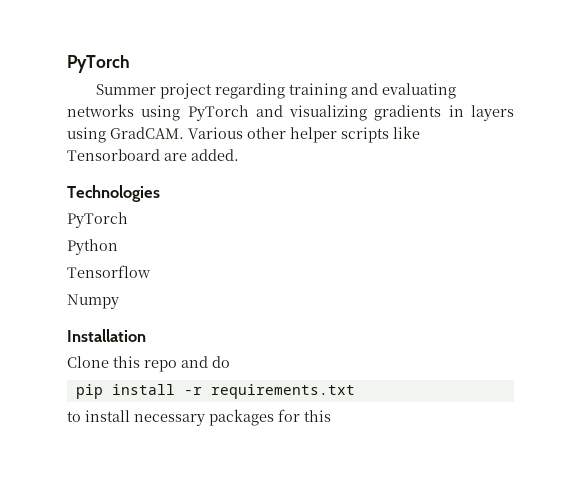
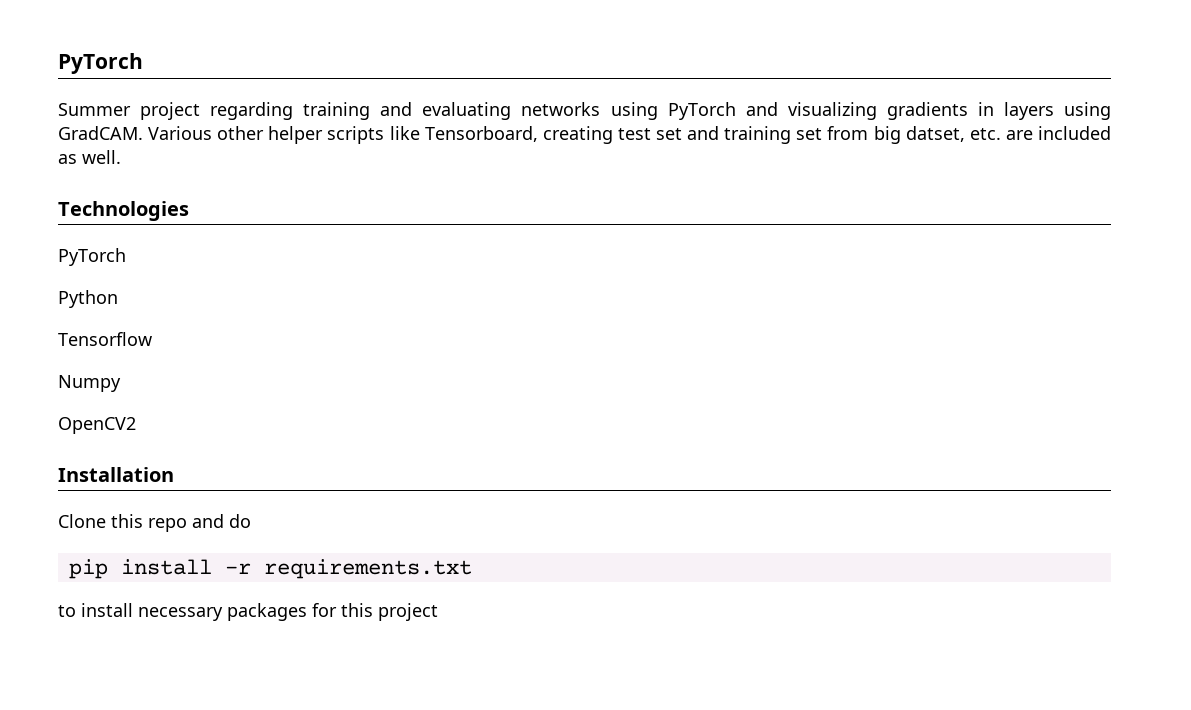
- Various other helper scripts like Tensorboard are added.
+ Various other helper scripts like Tensorboard, creating test set and training set from big datset, etc. are included as well.
+ OpenCV2
- to install necessary packages for this
+ to install necessary packages for this project

